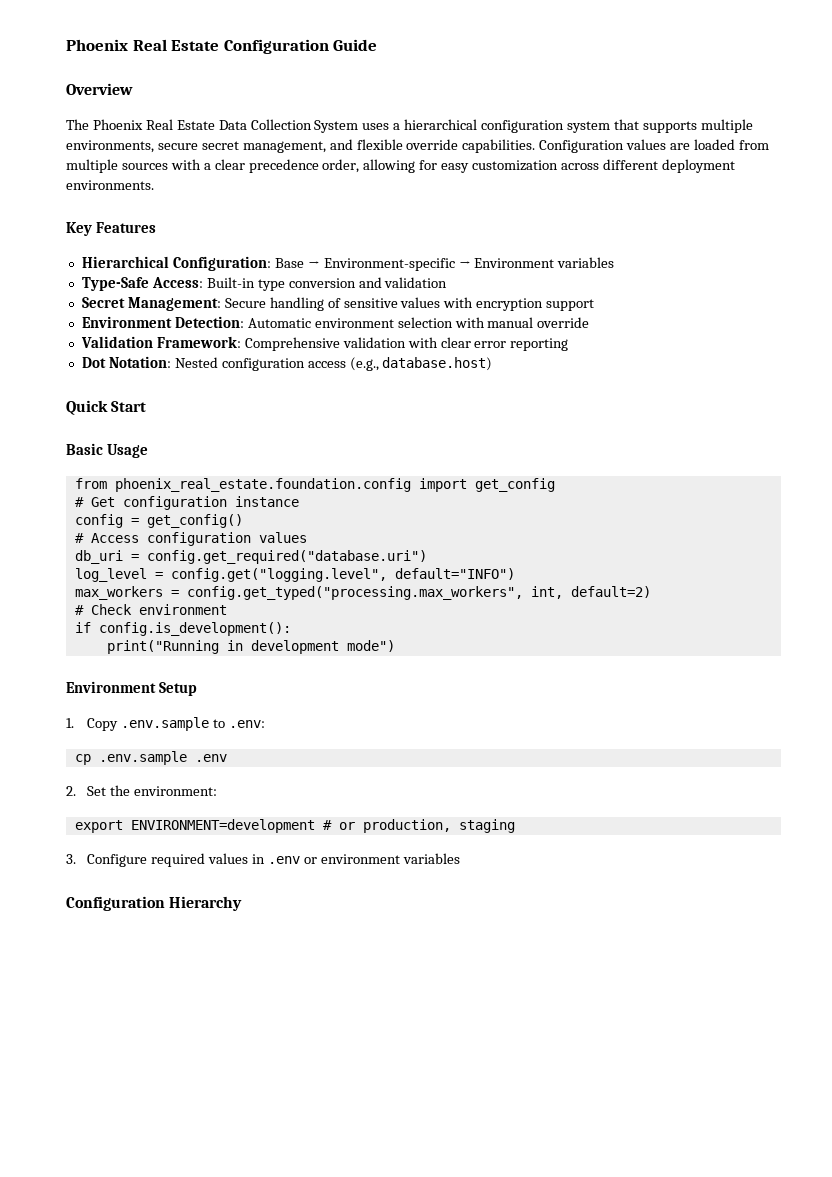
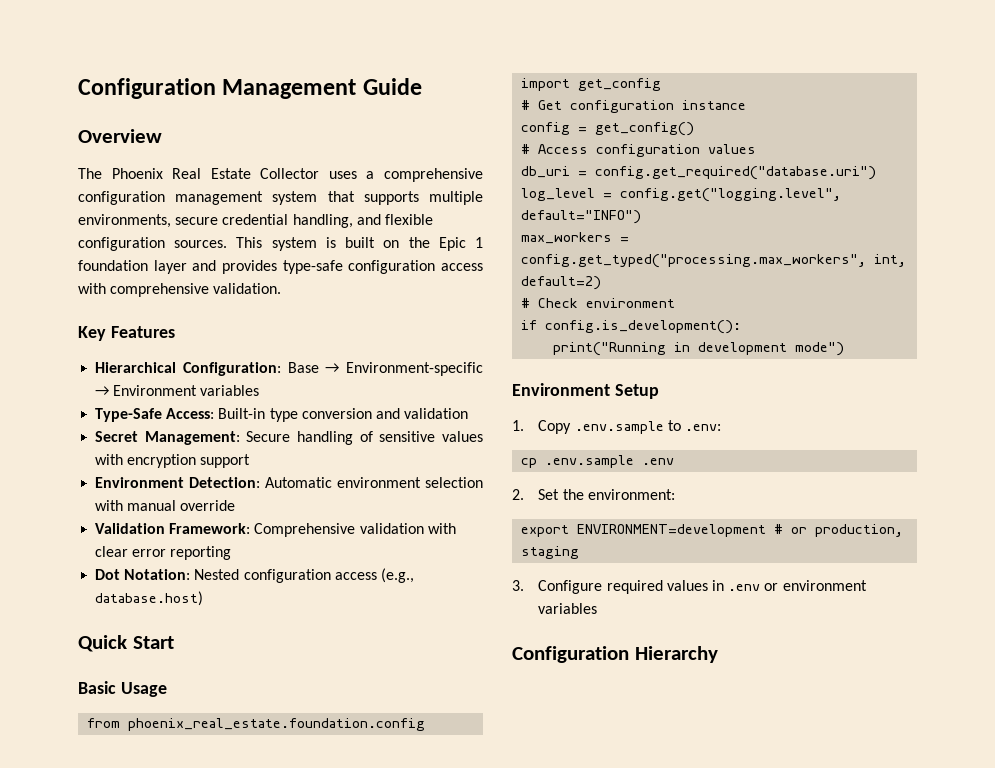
- Phoenix Real Estate Configuration Guide
+ Configuration Management Guide
- The Phoenix Real Estate Data Collection System uses a hierarchical configuration system that supports multiple environments, secure secret management, and flexible override capabilities. Configuration values are loaded from multiple sources with a clear precedence order, allowing for easy customization across different deployment environments.
+ The Phoenix Real Estate Collector uses a comprehensive configuration management system that supports multiple environments, secure credential handling, and flexible configuration sources. This system is built on the Epic 1 foundation layer and provides type-safe configuration access with comprehensive validation.

